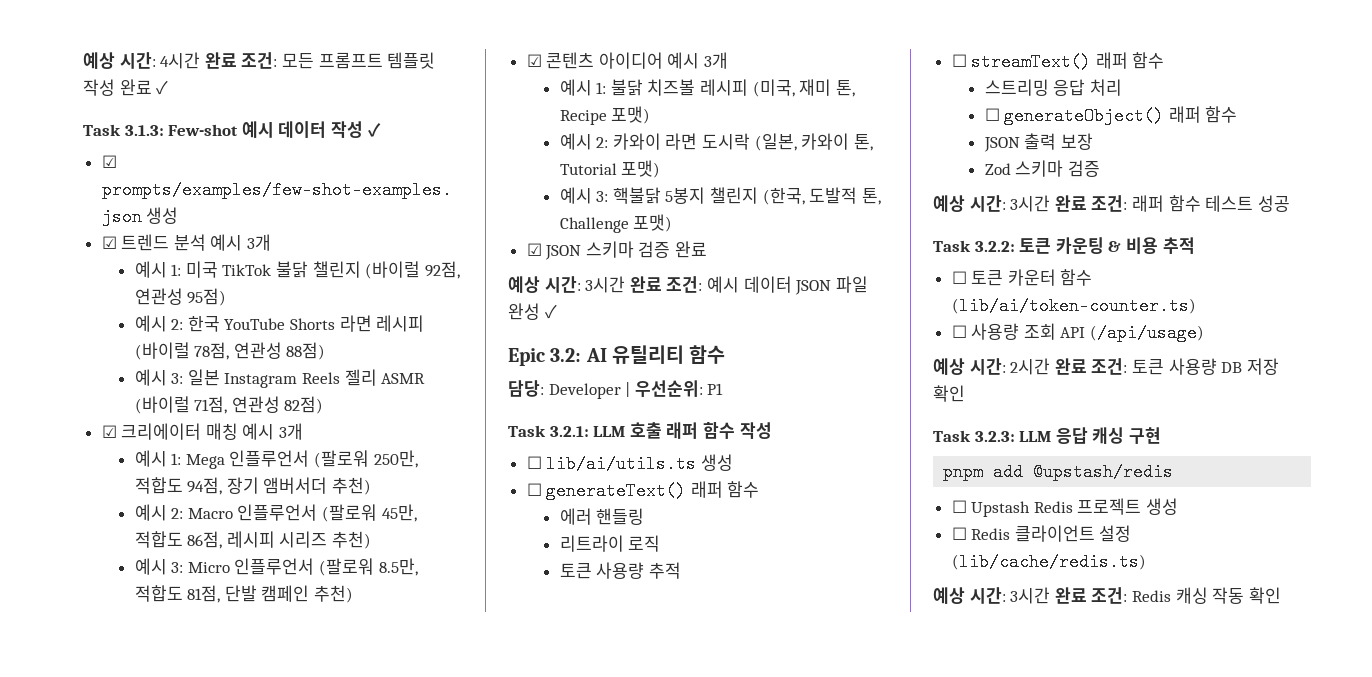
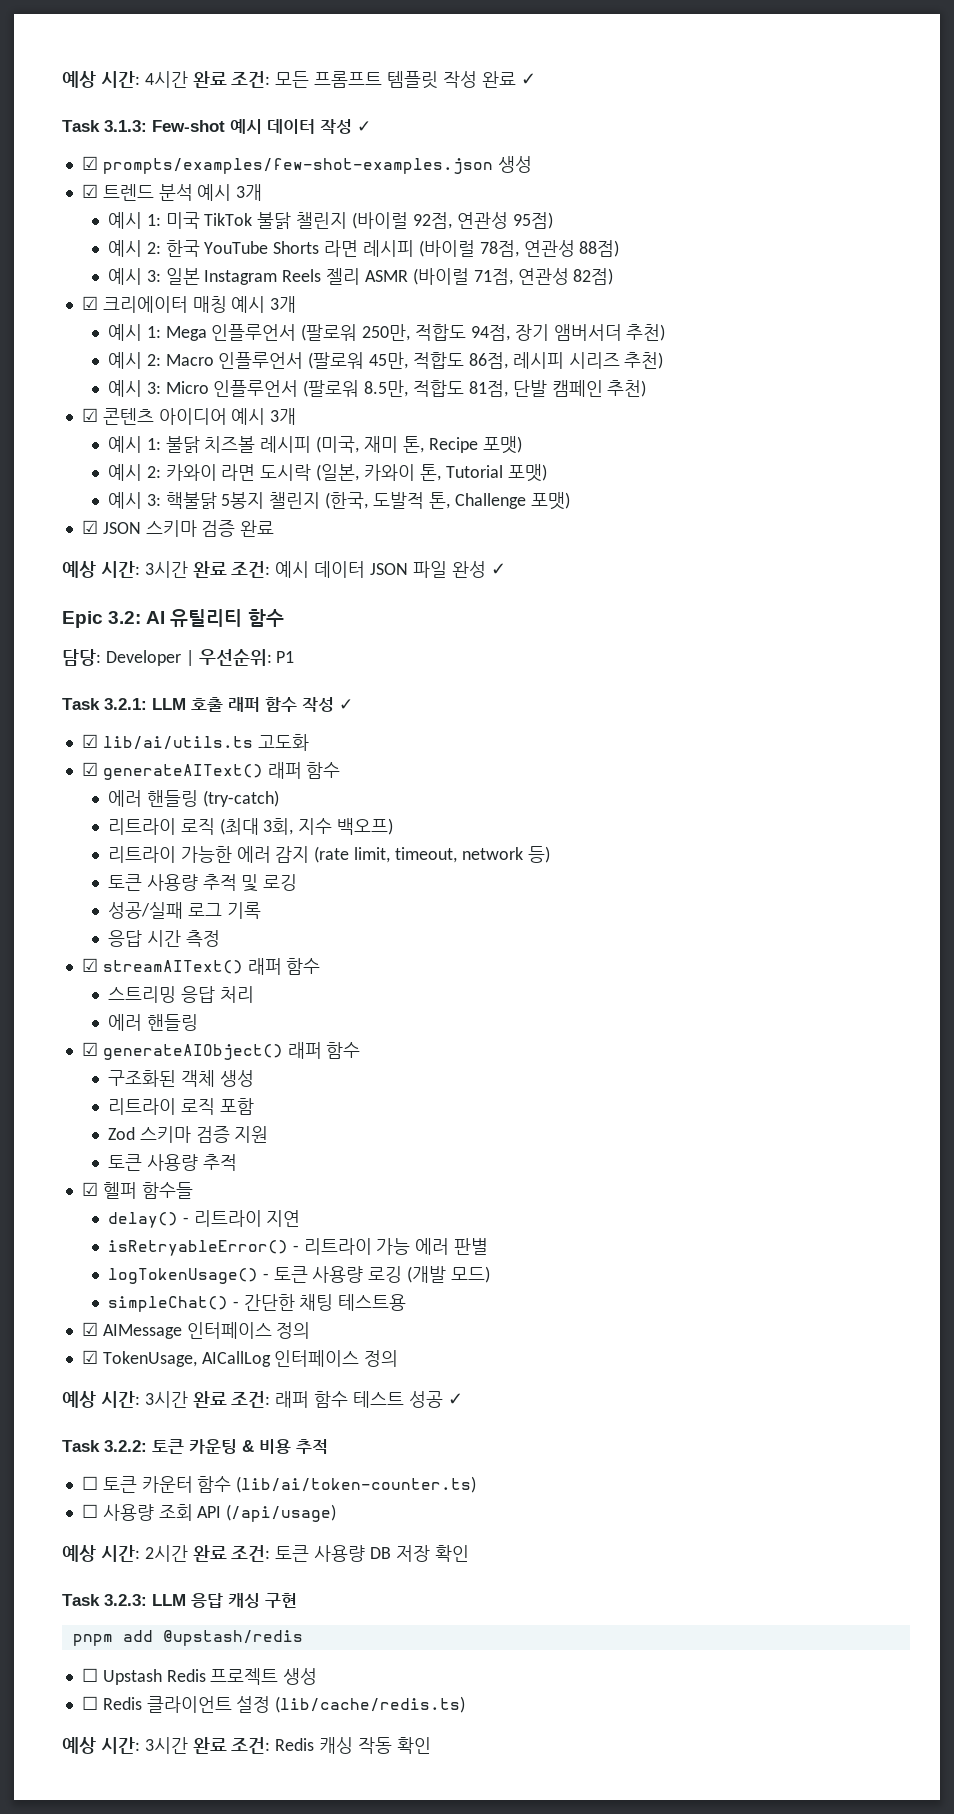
- Task 3.2.1: LLM 호출 래퍼 함수 작성
- ☐ lib/ai/utils.ts 생성
- ☐ generateText() 래퍼 함수
+ Task 3.2.1: LLM 호출 래퍼 함수 작성 ✓
+ ☑ lib/ai/utils.ts 고도화
+ ☑ generateAIText() 래퍼 함수
- 에러 핸들링
- 리트라이 로직
- 토큰 사용량 추적
- ☐ streamText() 래퍼 함수
+ 에러 핸들링 (try-catch)
+ 리트라이 로직 (최대 3회, 지수 백오프)
+ 리트라이 가능한 에러 감지 (rate limit, timeout, network 등)
+ 토큰 사용량 추적 및 로깅
+ 성공/실패 로그 기록
+ 응답 시간 측정
+ ☑ streamAIText() 래퍼 함수
  스트리밍 응답 처리
- ☐ generateObject() 래퍼 함수
- JSON 출력 보장
- Zod 스키마 검증
+ 에러 핸들링
+ ☑ generateAIObject() 래퍼 함수
+ 구조화된 객체 생성
+ 리트라이 로직 포함
+ Zod 스키마 검증 지원
+ 토큰 사용량 추적
+ ☑ 헬퍼 함수들
+ delay() - 리트라이 지연
+ isRetryableError() - 리트라이 가능 에러 판별
+ logTokenUsage() - 토큰 사용량 로깅 (개발 모드)
+ simpleChat() - 간단한 채팅 테스트용
+ ☑ AIMessage 인터페이스 정의
+ ☑ TokenUsage, AICallLog 인터페이스 정의
- 예상 시간: 3시간 완료 조건: 래퍼 함수 테스트 성공
+ 예상 시간: 3시간 완료 조건: 래퍼 함수 테스트 성공 ✓

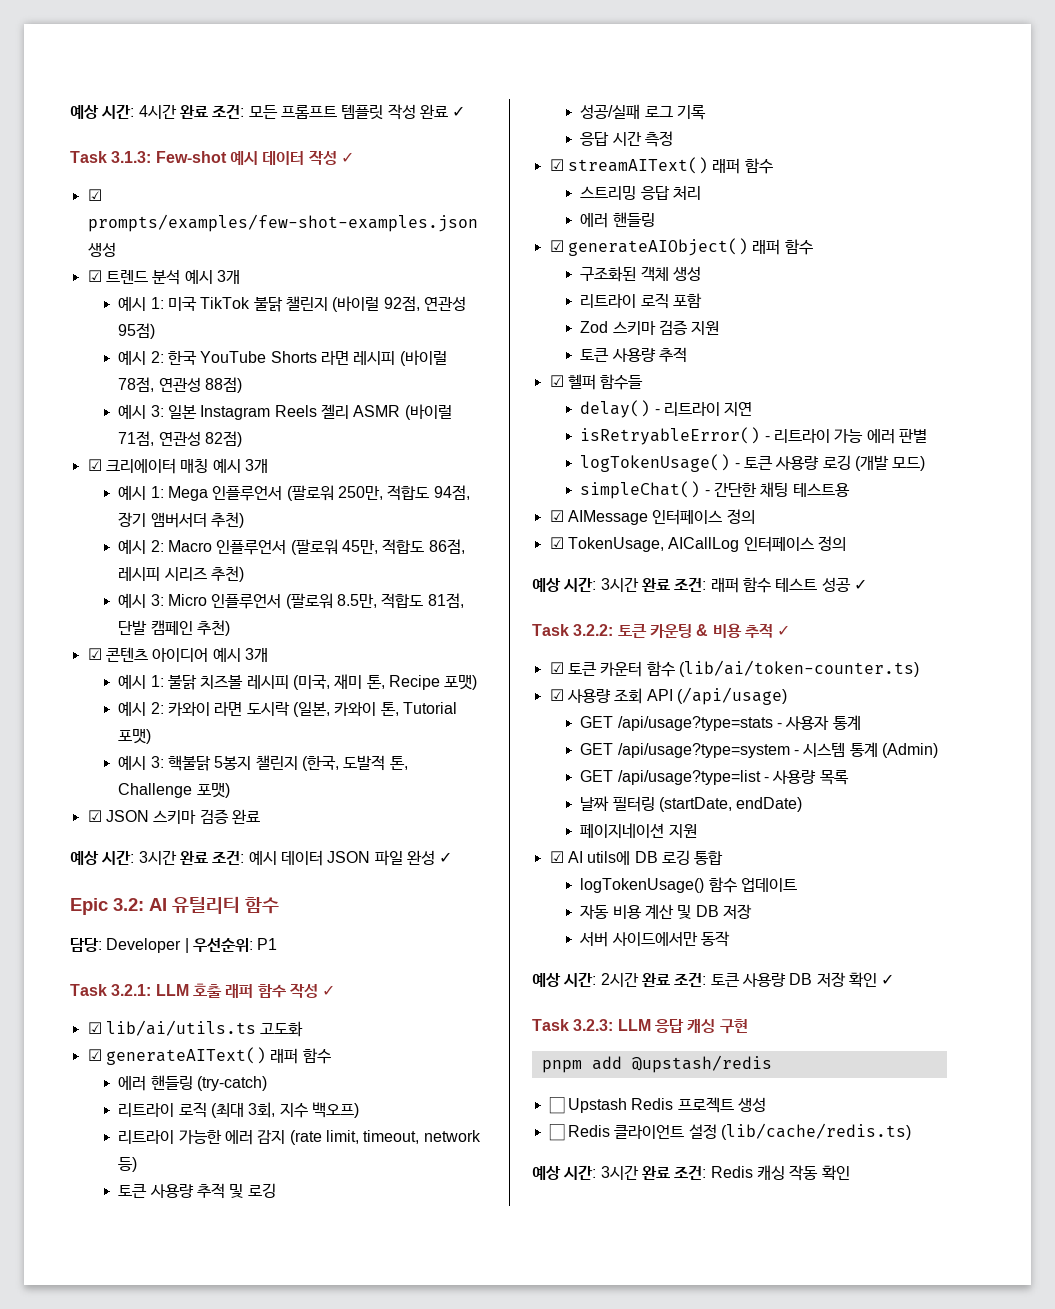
- Task 3.2.2: 토큰 카운팅 & 비용 추적
- ☐ 토큰 카운터 함수 (lib/ai/token-counter.ts)
+ Task 3.2.2: 토큰 카운팅 & 비용 추적 ✓
+ ☑ 토큰 카운터 함수 (lib/ai/token-counter.ts)
- ☐ 사용량 조회 API (/api/usage)
+ ☑ 사용량 조회 API (/api/usage)
+ GET /api/usage?type=stats - 사용자 통계
+ GET /api/usage?type=system - 시스템 통계 (Admin)
+ GET /api/usage?type=list - 사용량 목록
+ 날짜 필터링 (startDate, endDate)
+ 페이지네이션 지원
+ ☑ AI utils에 DB 로깅 통합
+ logTokenUsage() 함수 업데이트
+ 자동 비용 계산 및 DB 저장
+ 서버 사이드에서만 동작
- 예상 시간: 2시간 완료 조건: 토큰 사용량 DB 저장 확인
+ 예상 시간: 2시간 완료 조건: 토큰 사용량 DB 저장 확인 ✓

